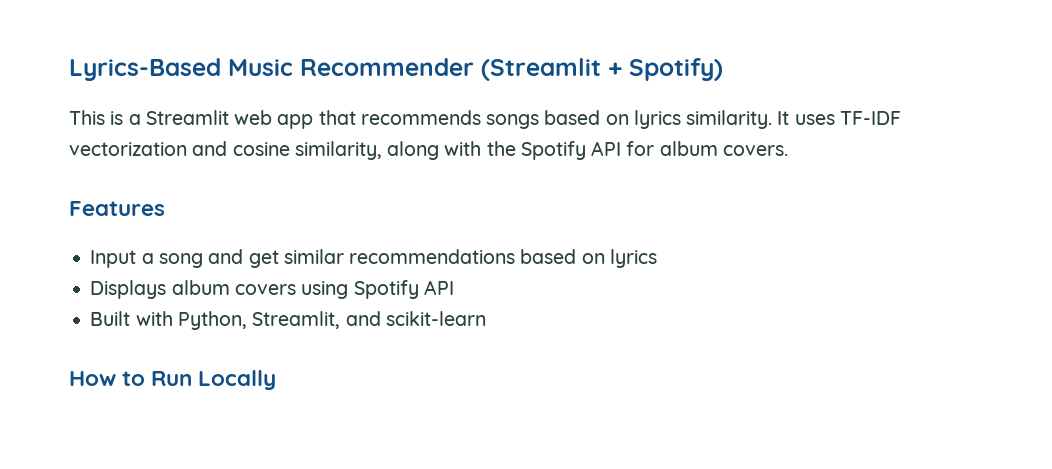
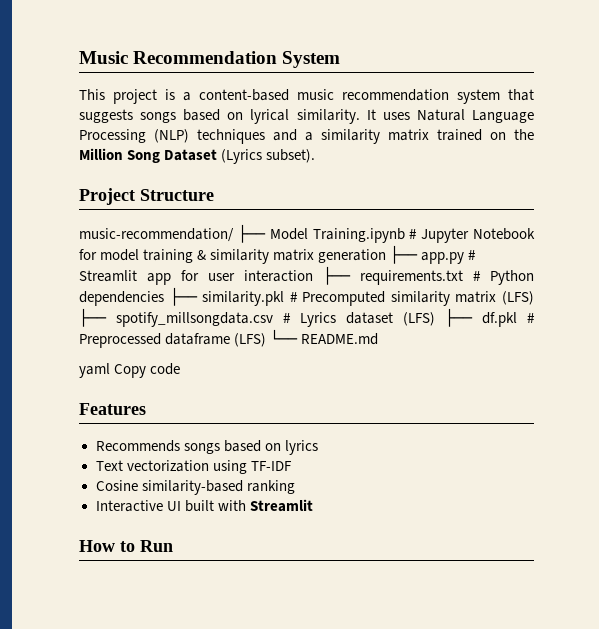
- Lyrics-Based Music Recommender (Streamlit + Spotify)
+ Music Recommendation System
- This is a Streamlit web app that recommends songs based on lyrics similarity. It uses TF-IDF vectorization and cosine similarity, along with the Spotify API for album covers.
+ This project is a content-based music recommendation system that suggests songs based on lyrical similarity. It uses Natural Language Processing (NLP) techniques and a similarity matrix trained on the Million Song Dataset (Lyrics subset).
+ Project Structure
+ music-recommendation/ ├── Model Training.ipynb # Jupyter Notebook for model training & similarity matrix generation ├── app.py # Streamlit app for user interaction ├── requirements.txt # Python dependencies ├── similarity.pkl # Precomputed similarity matrix (LFS) ├── spotify_millsongdata.csv # Lyrics dataset (LFS) ├── df.pkl # Preprocessed dataframe (LFS) └── README.md
+ yaml Copy code
  Features
- Input a song and get similar recommendations based on lyrics
- Displays album covers using Spotify API
- Built with Python, Streamlit, and scikit-learn
+ Recommends songs based on lyrics
+ Text vectorization using TF-IDF
+ Cosine similarity-based ranking
+ Interactive UI built with Streamlit
- How to Run Locally
+ How to Run

